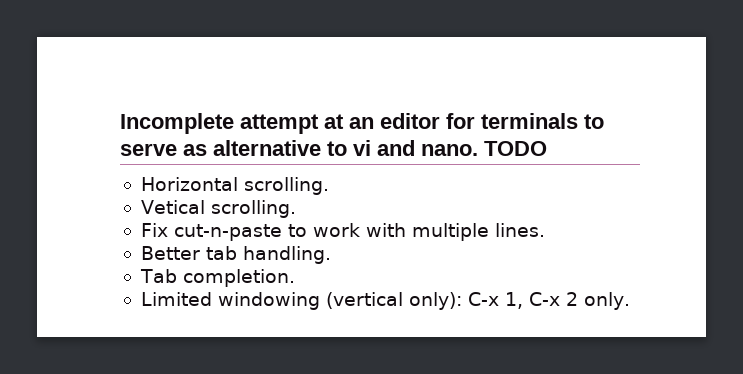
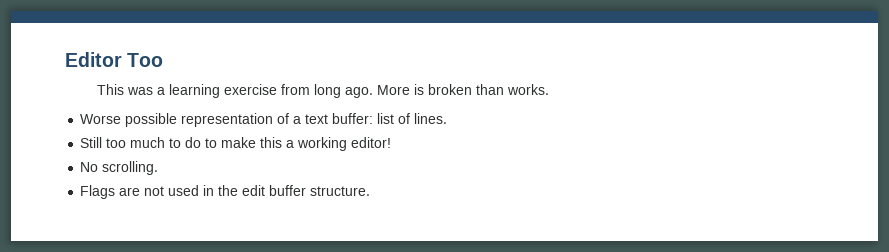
- Incomplete attempt at an editor for terminals to serve as alternative to vi and nano. TODO
- Horizontal scrolling.
- Vetical scrolling.
- Fix cut-n-paste to work with multiple lines.
- Better tab handling.
- Tab completion.
- Limited windowing (vertical only): C-x 1, C-x 2 only.
+ Editor Too
+ This was a learning exercise from long ago. More is broken than works.
+ Worse possible representation of a text buffer: list of lines.
+ Still too much to do to make this a working editor!
+ No scrolling.
+ Flags are not used in the edit buffer structure.

